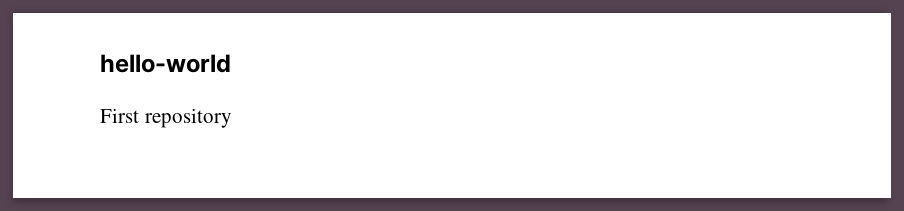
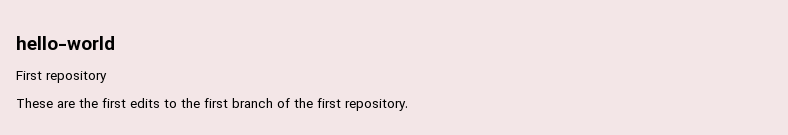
+ These are the first edits to the first branch of the first repository.

